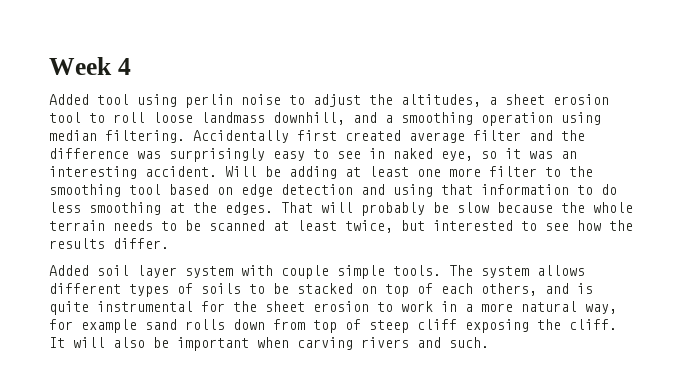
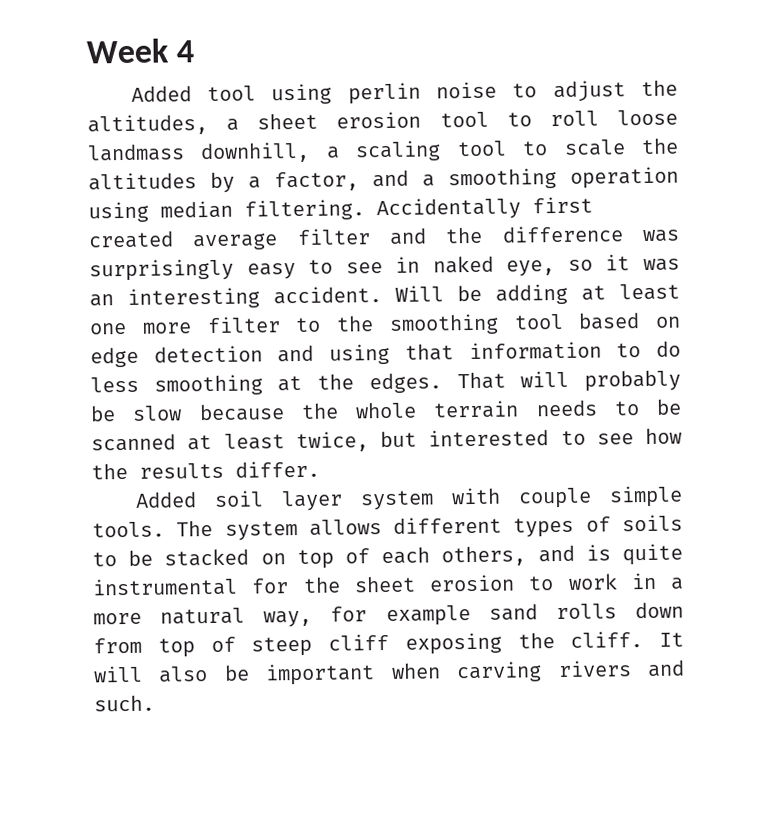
- Added tool using perlin noise to adjust the altitudes, a sheet erosion tool to roll loose landmass downhill, and a smoothing operation using median filtering.
+ Added tool using perlin noise to adjust the altitudes, a sheet erosion tool to roll loose landmass downhill, a scaling tool to scale the altitudes by a factor, and a smoothing operation using median filtering.

